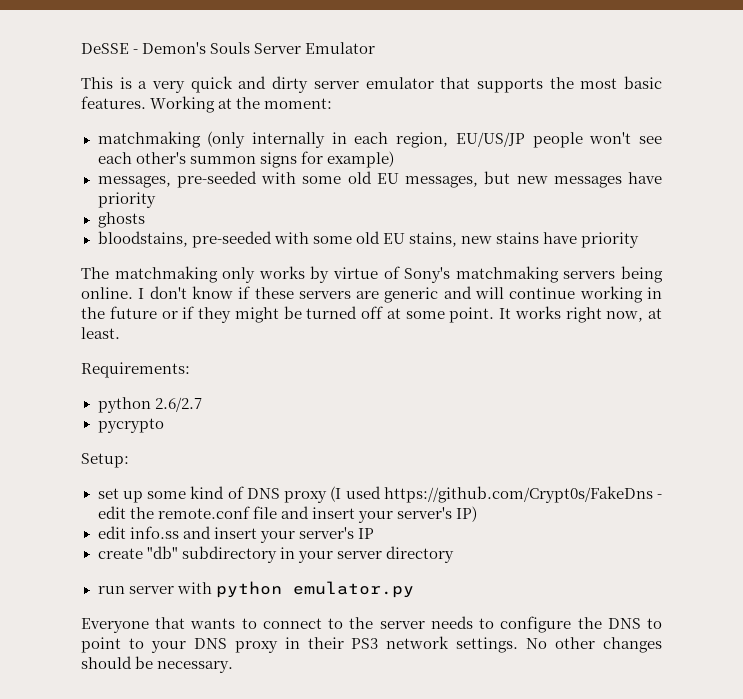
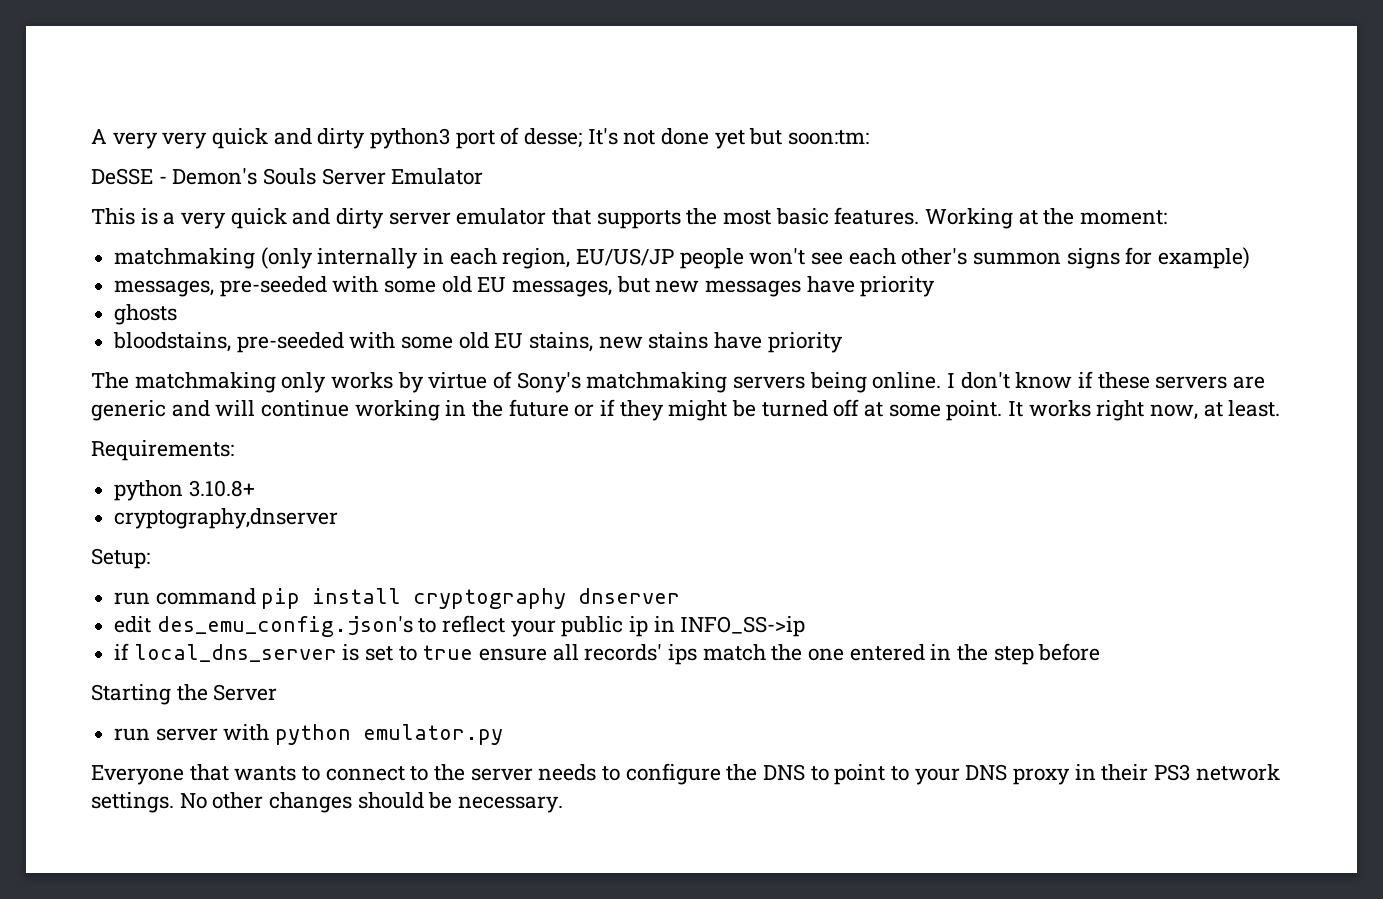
+ A very very quick and dirty python3 port of desse; It's not done yet but soon:tm:
- python 2.6/2.7
- pycrypto
+ python 3.10.8+
+ cryptography,dnserver
- set up some kind of DNS proxy (I used https://github.com/Crypt0s/FakeDns - edit the remote.conf file and insert your server's IP)
- edit info.ss and insert your server's IP
- create "db" subdirectory in your server directory
+ run command pip install cryptography dnserver
+ edit des_emu_config.json's to reflect your public ip in INFO_SS->ip
+ if local_dns_server is set to true ensure all records' ips match the one entered in the step before
+ Starting the Server

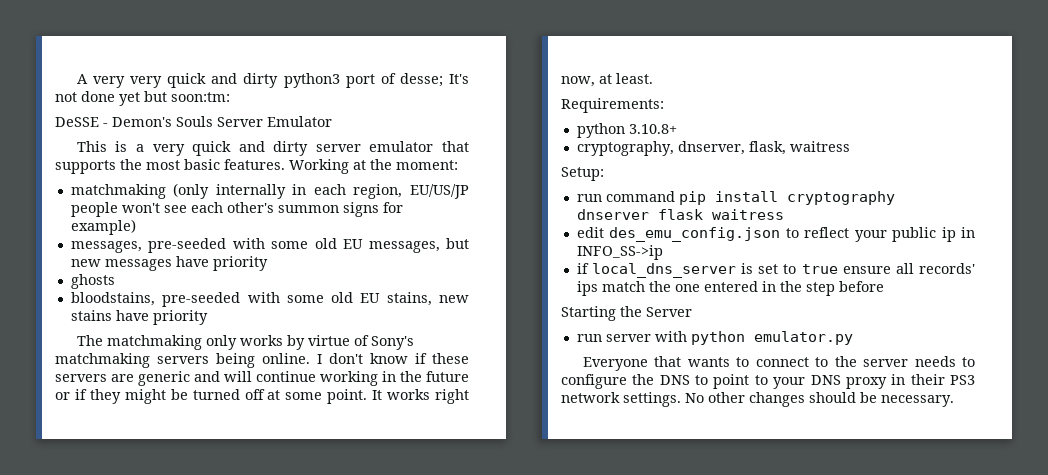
- cryptography,dnserver
+ cryptography, dnserver, flask, waitress
- run command pip install cryptography dnserver
+ run command pip install cryptography dnserver flask waitress
- edit des_emu_config.json's to reflect your public ip in INFO_SS->ip
+ edit des_emu_config.json to reflect your public ip in INFO_SS->ip

